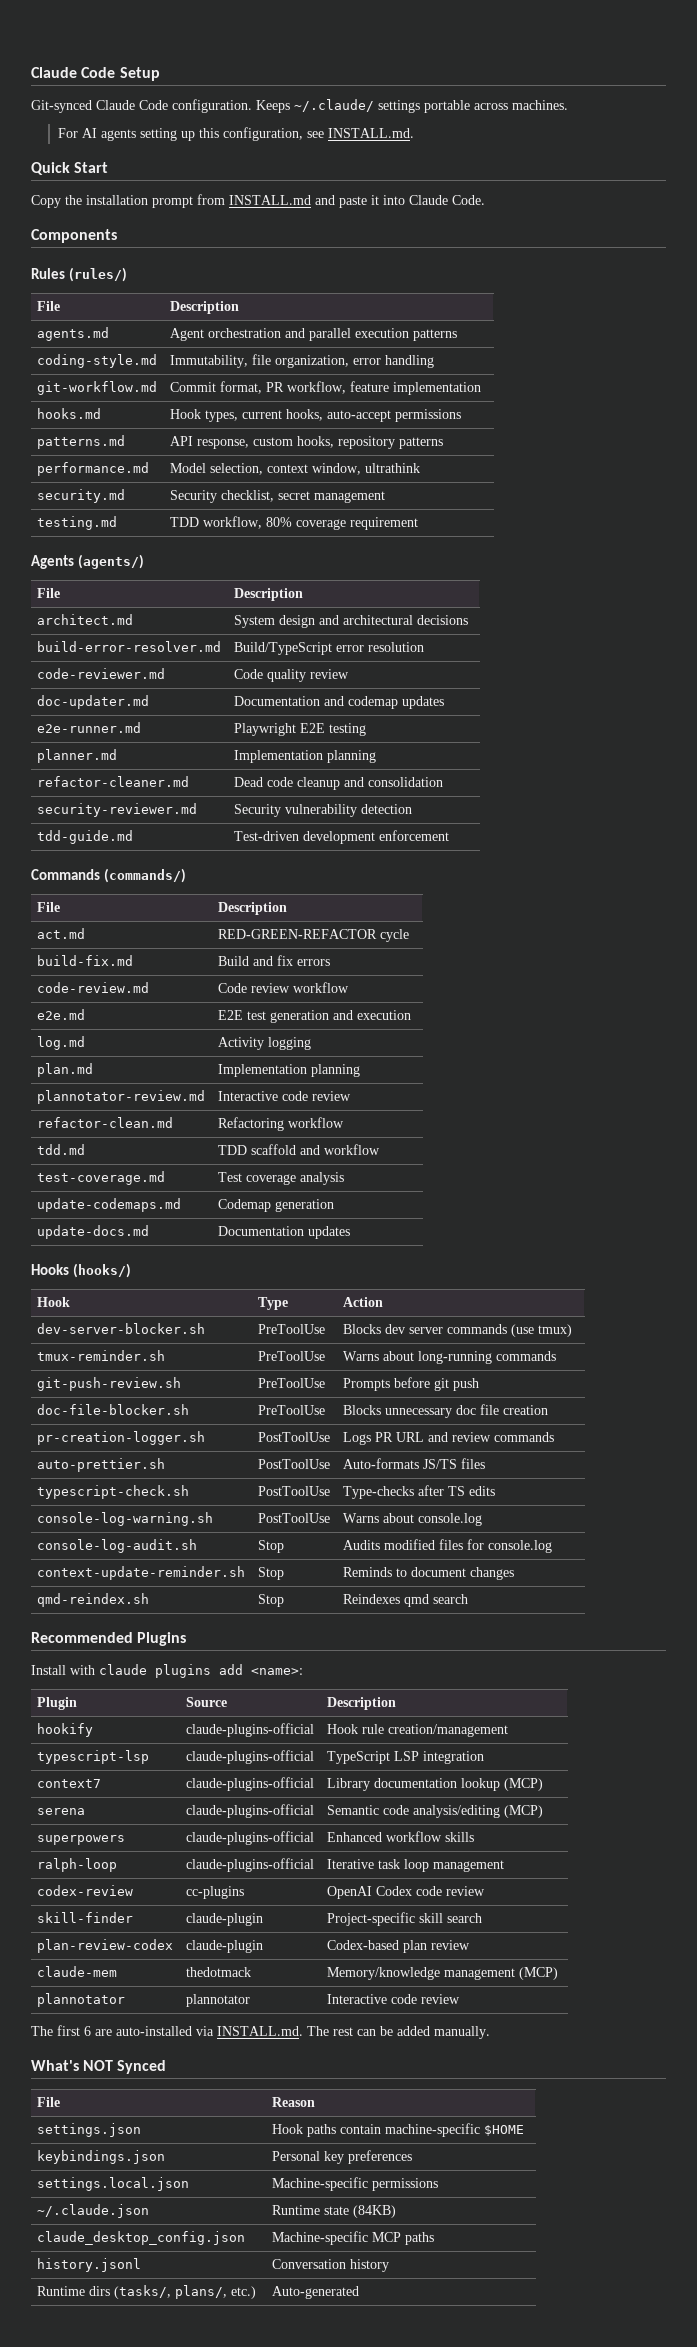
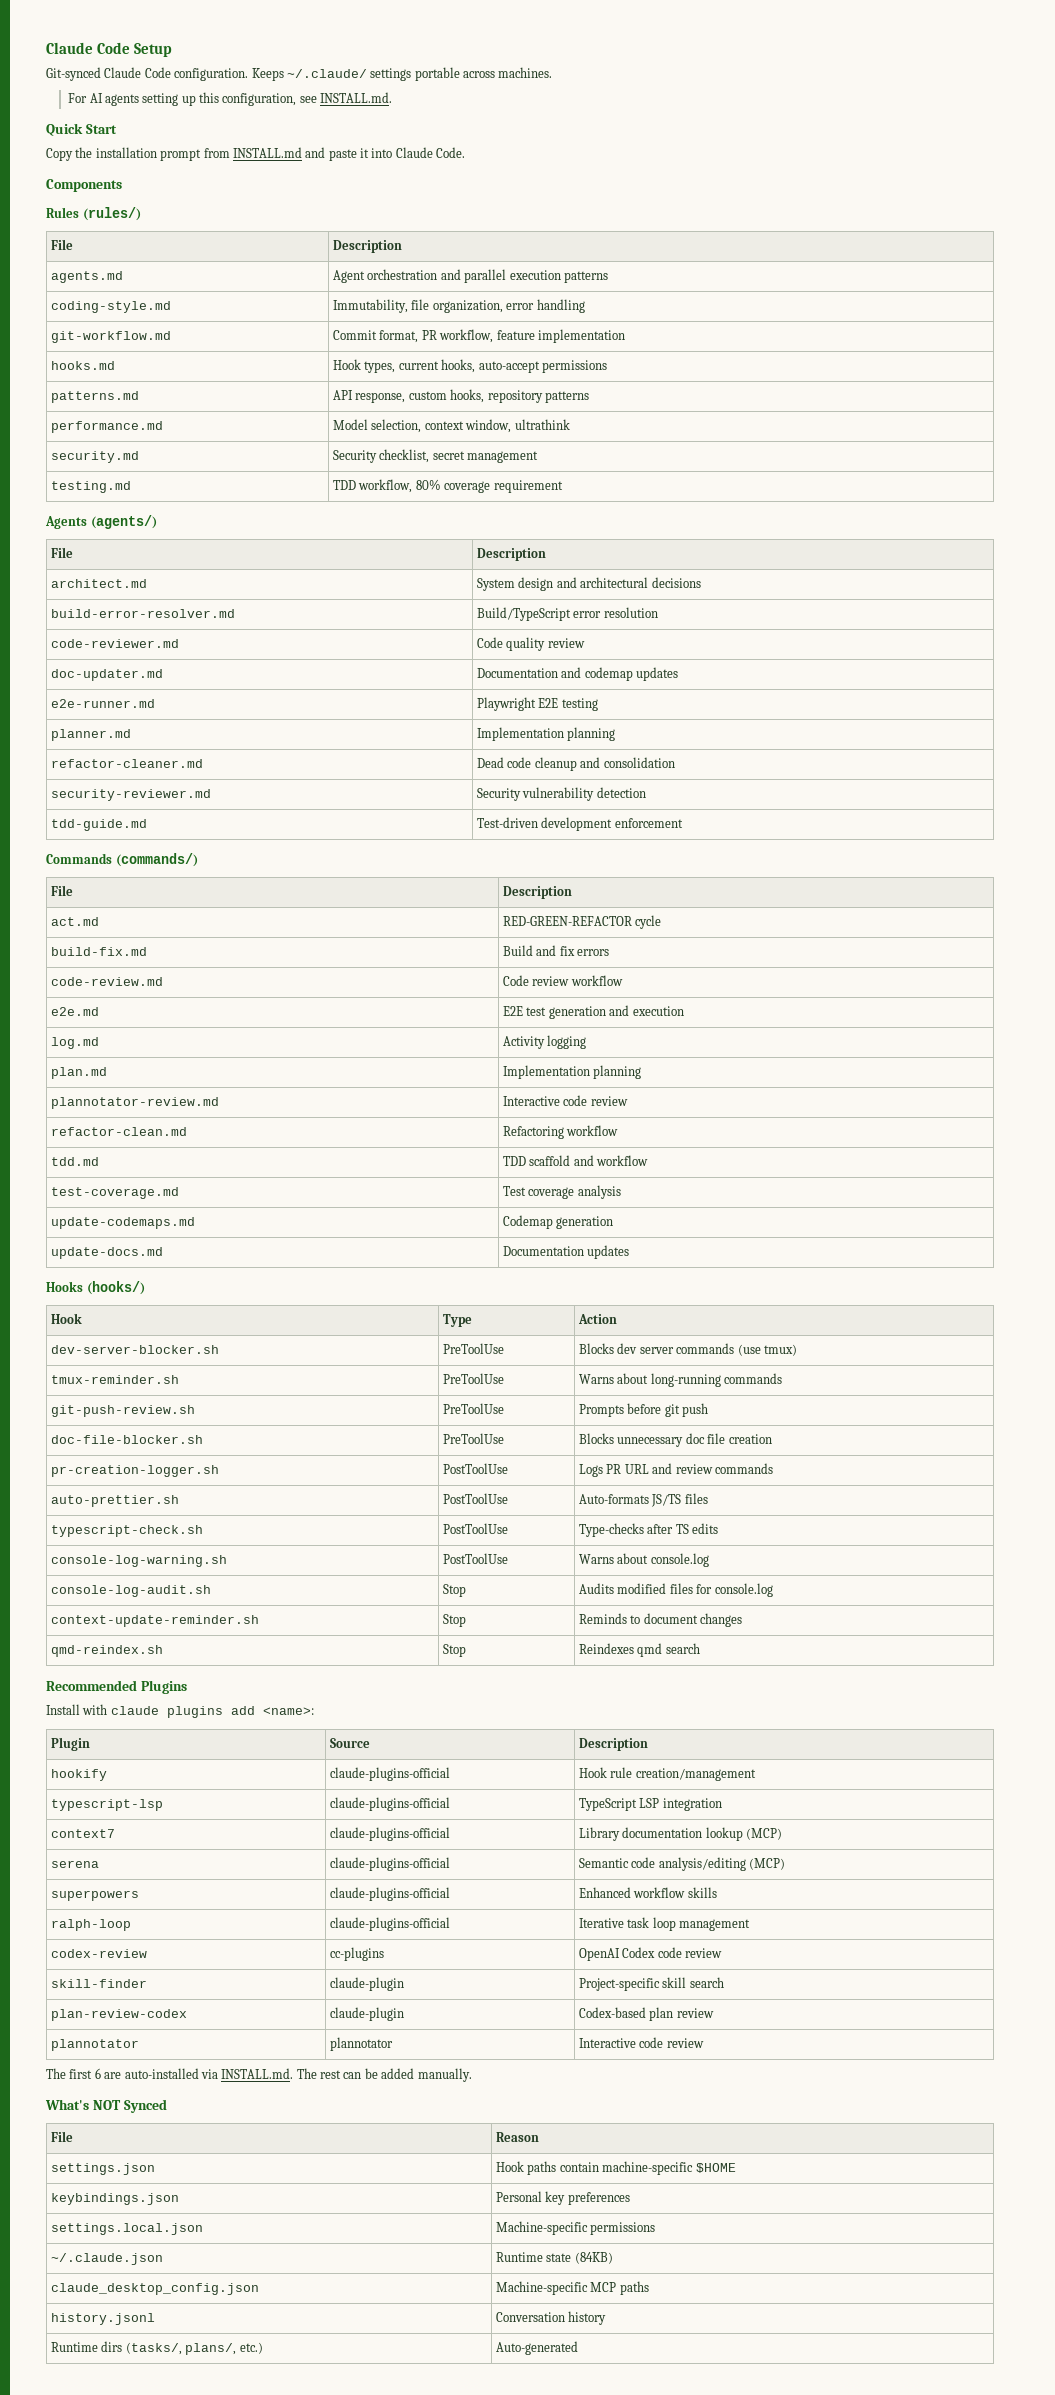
- claude-mem | thedotmack | Memory/knowledge management (MCP)

